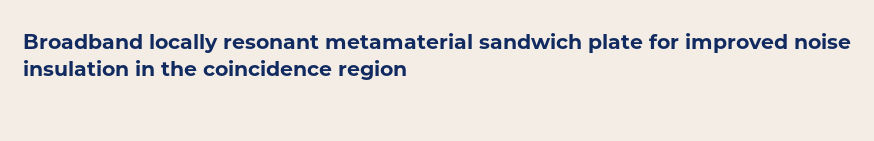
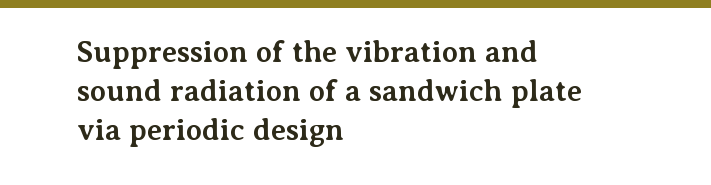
- Broadband locally resonant metamaterial sandwich plate for improved noise insulation in the coincidence region
+ Suppression of the vibration and sound radiation of a sandwich plate via periodic design

